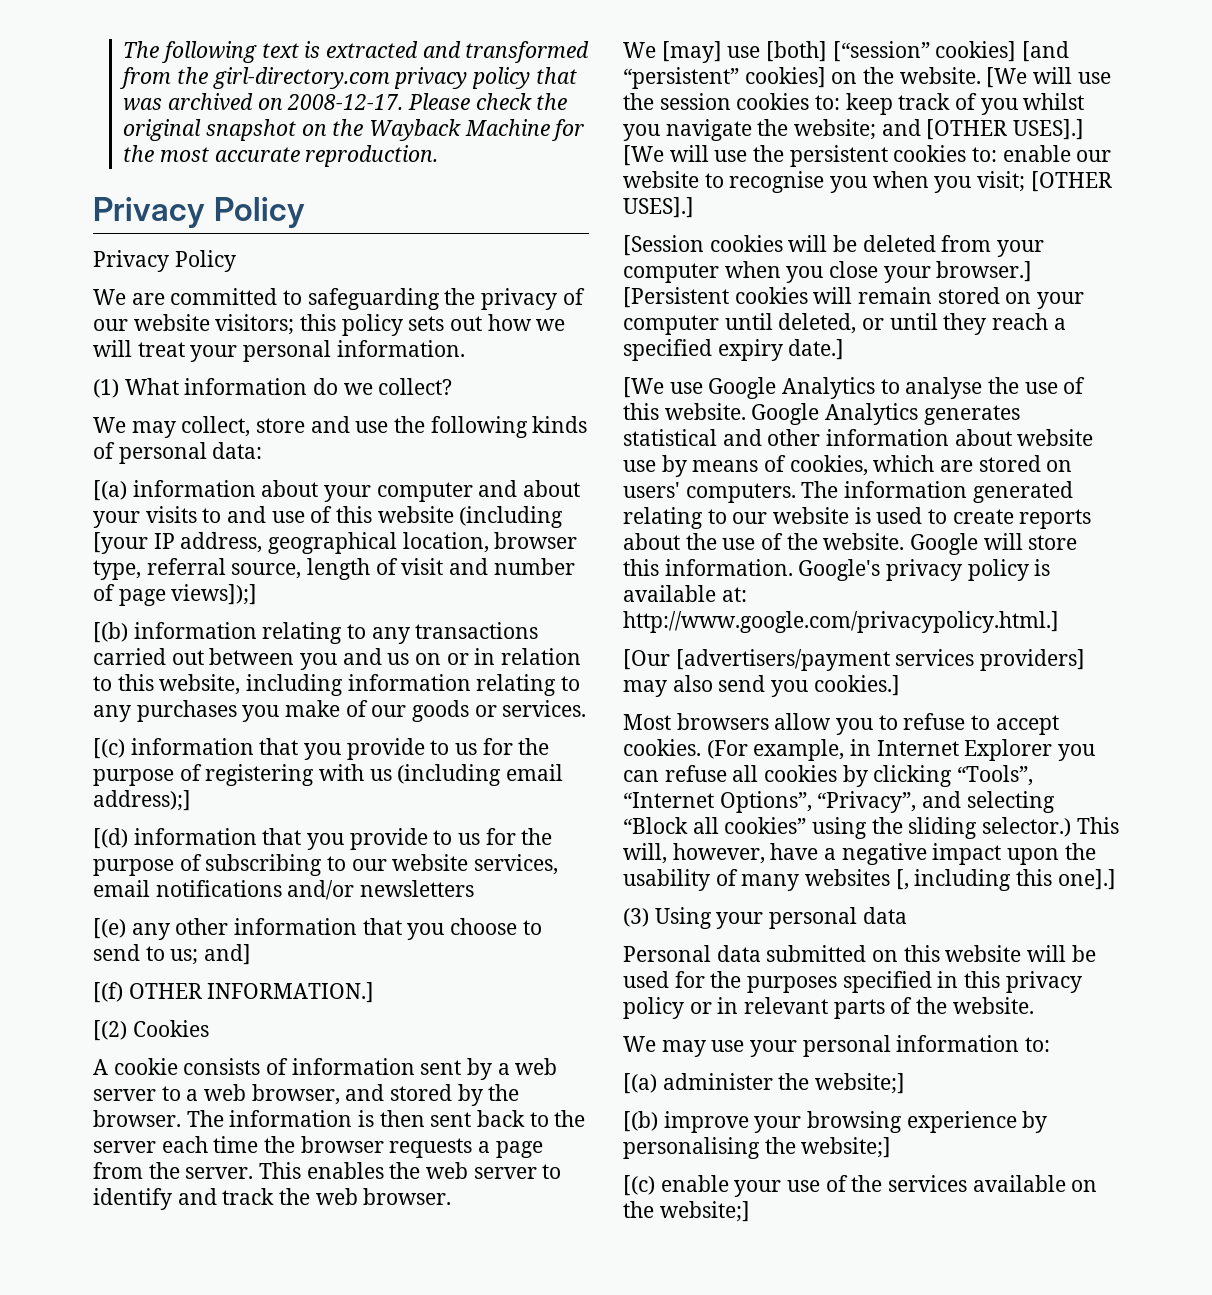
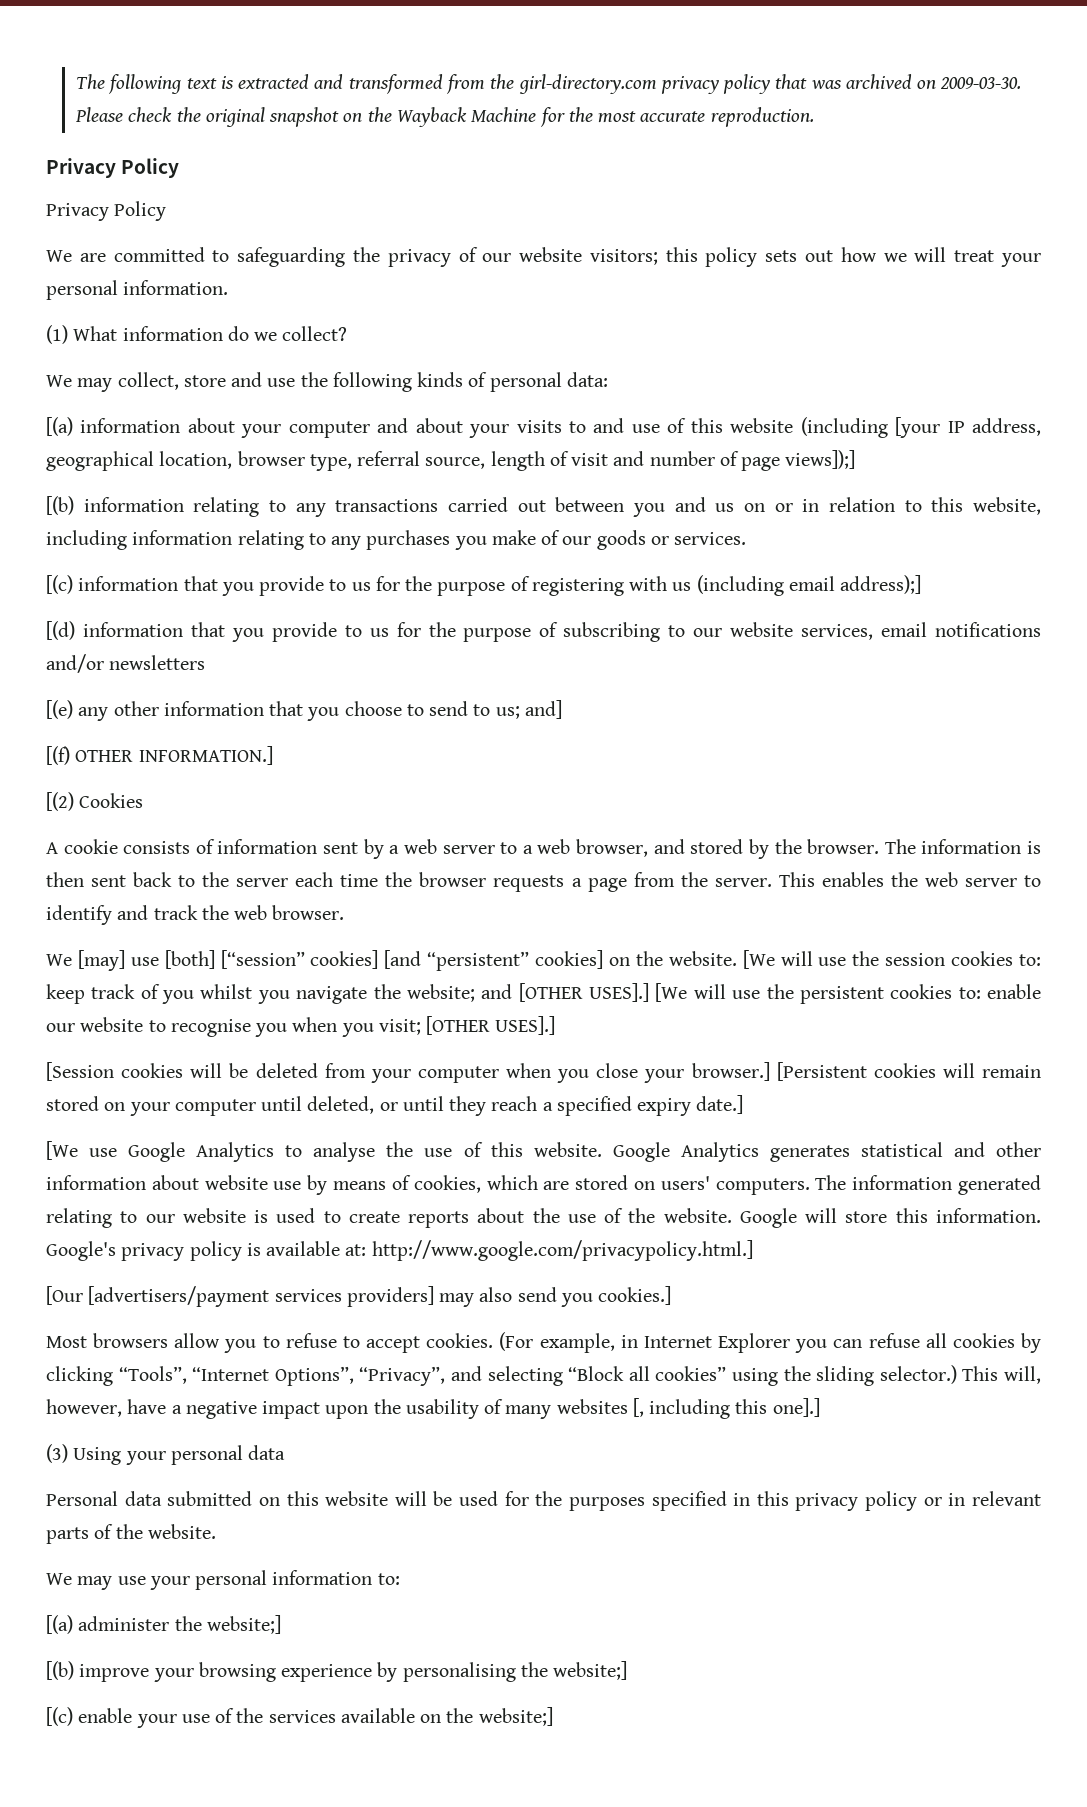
- The following text is extracted and transformed from the girl-directory.com privacy policy that was archived on 2008-12-17.
+ The following text is extracted and transformed from the girl-directory.com privacy policy that was archived on 2009-03-30.

